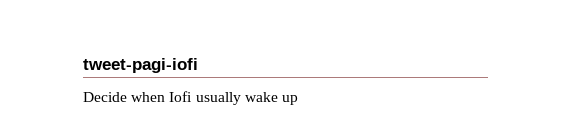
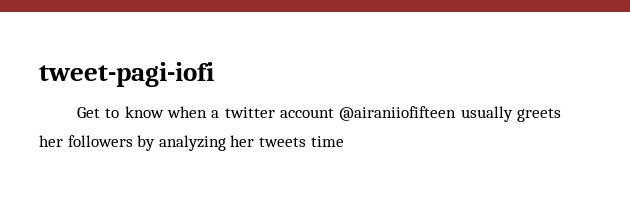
- Decide when Iofi usually wake up
+ Get to know when a twitter account @airaniiofifteen usually greets her followers by analyzing her tweets time

